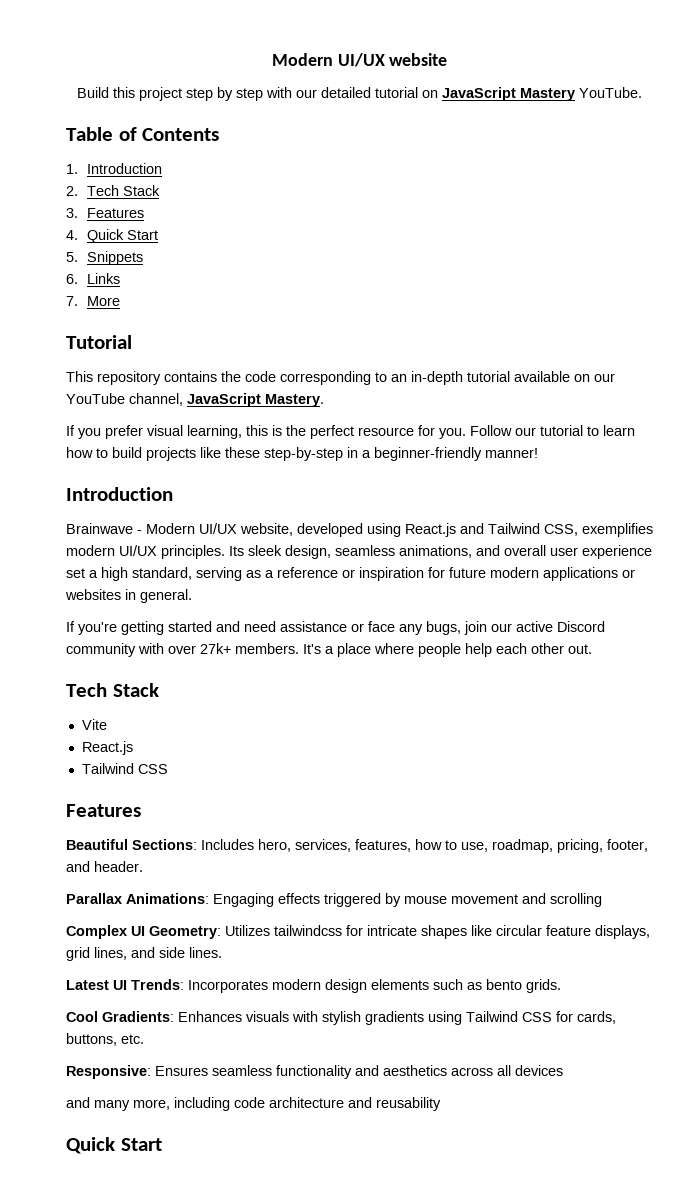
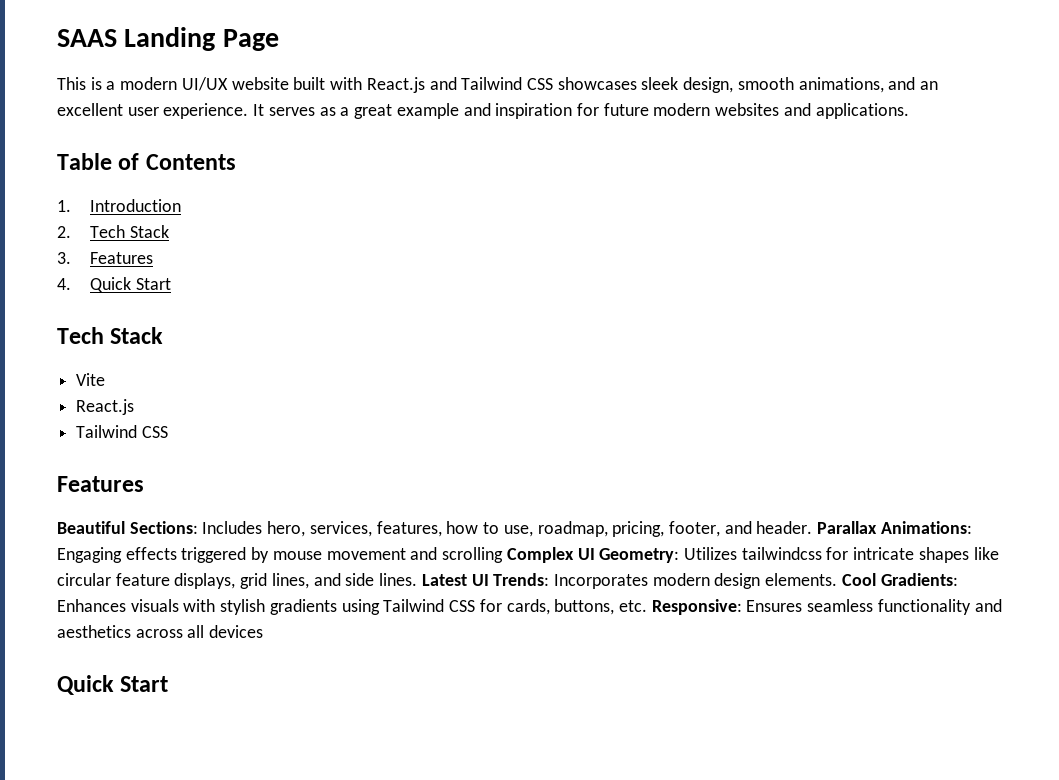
- Modern UI/UX website
- Build this project step by step with our detailed tutorial on JavaScript Mastery YouTube.
+ SAAS Landing Page
+ This is a modern UI/UX website built with React.js and Tailwind CSS showcases sleek design, smooth animations, and an excellent user experience. It serves as a great example and inspiration for future modern websites and applications.
- 5. Snippets
- 6. Links
- 7. More
- Tutorial
- This repository contains the code corresponding to an in-depth tutorial available on our YouTube channel, JavaScript Mastery.
- If you prefer visual learning, this is the perfect resource for you. Follow our tutorial to learn how to build projects like these step-by-step in a beginner-friendly manner!
- Introduction
- Brainwave - Modern UI/UX website, developed using React.js and Tailwind CSS, exemplifies modern UI/UX principles. Its sleek design, seamless animations, and overall user experience set a high standard, serving as a reference or inspiration for future modern applications or websites in general.
- If you're getting started and need assistance or face any bugs, join our active Discord community with over 27k+ members. It's a place where people help each other out.
- Includes hero, services, features, how to use, roadmap, pricing, footer, and header.
- Parallax Animations:
+ Includes hero, services, features, how to use, roadmap, pricing, footer, and header. Parallax Animations:
- Engaging effects triggered by mouse movement and scrolling
- Complex UI Geometry:
+ Engaging effects triggered by mouse movement and scrolling Complex UI Geometry:
- Utilizes tailwindcss for intricate shapes like circular feature displays, grid lines, and side lines.
- Latest UI Trends:
+ Utilizes tailwindcss for intricate shapes like circular feature displays, grid lines, and side lines. Latest UI Trends:
- Incorporates modern design elements such as bento grids.
- Cool Gradients:
+ Incorporates modern design elements. Cool Gradients:
- Enhances visuals with stylish gradients using Tailwind CSS for cards, buttons, etc.
- Responsive:
+ Enhances visuals with stylish gradients using Tailwind CSS for cards, buttons, etc. Responsive:
- and many more, including code architecture and reusability

